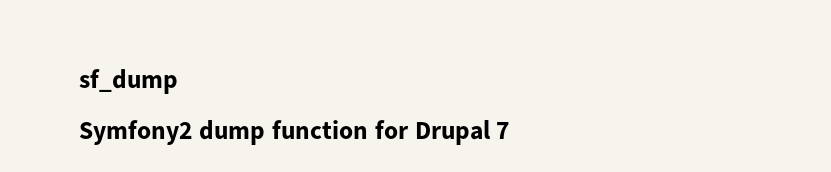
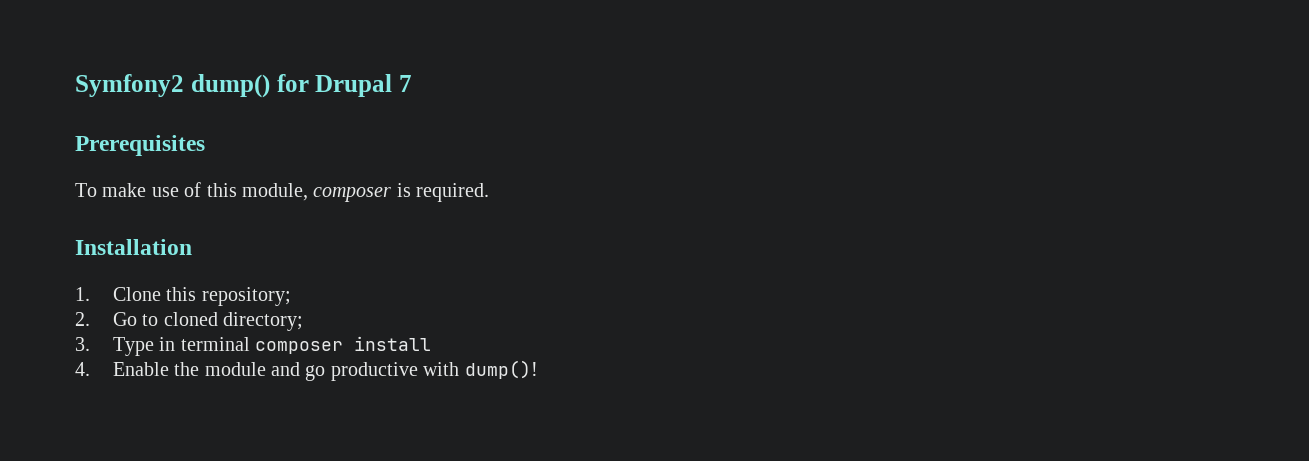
- sf_dump
- Symfony2 dump function for Drupal 7
+ Symfony2 dump() for Drupal 7
+ Prerequisites
+ To make use of this module, composer is required.
+ Installation
+ 1. Clone this repository;
+ 2. Go to cloned directory;
+ 3. Type in terminal composer install
+ 4. Enable the module and go productive with dump()!

